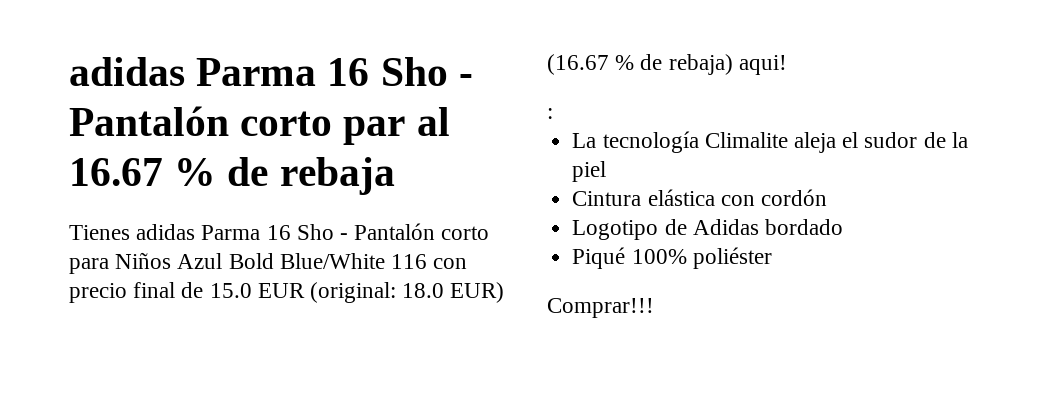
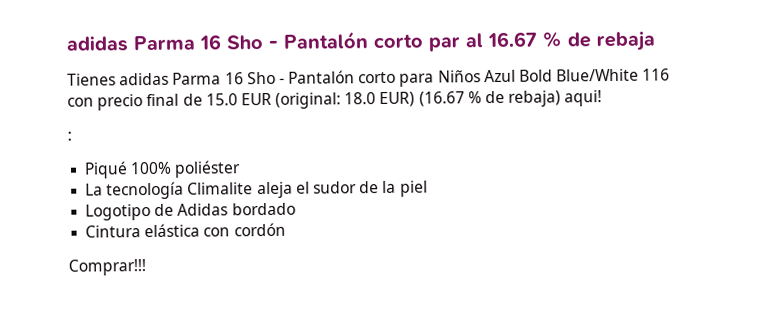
+ Piqué 100% poliéster
+ Logotipo de Adidas bordado
- Logotipo de Adidas bordado
- Piqué 100% poliéster

